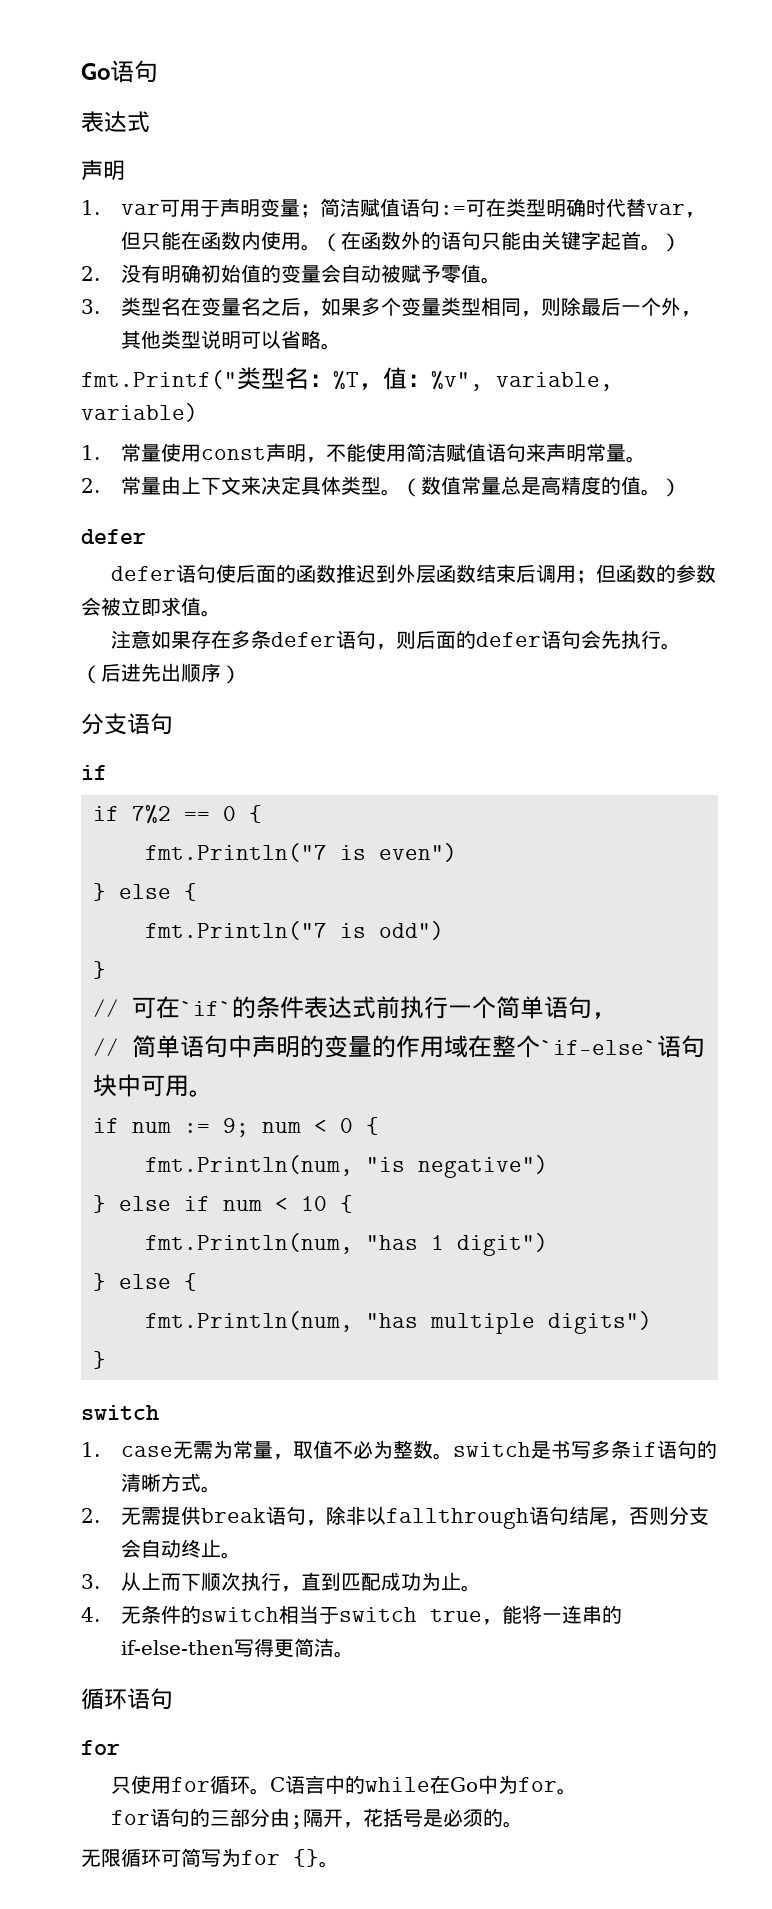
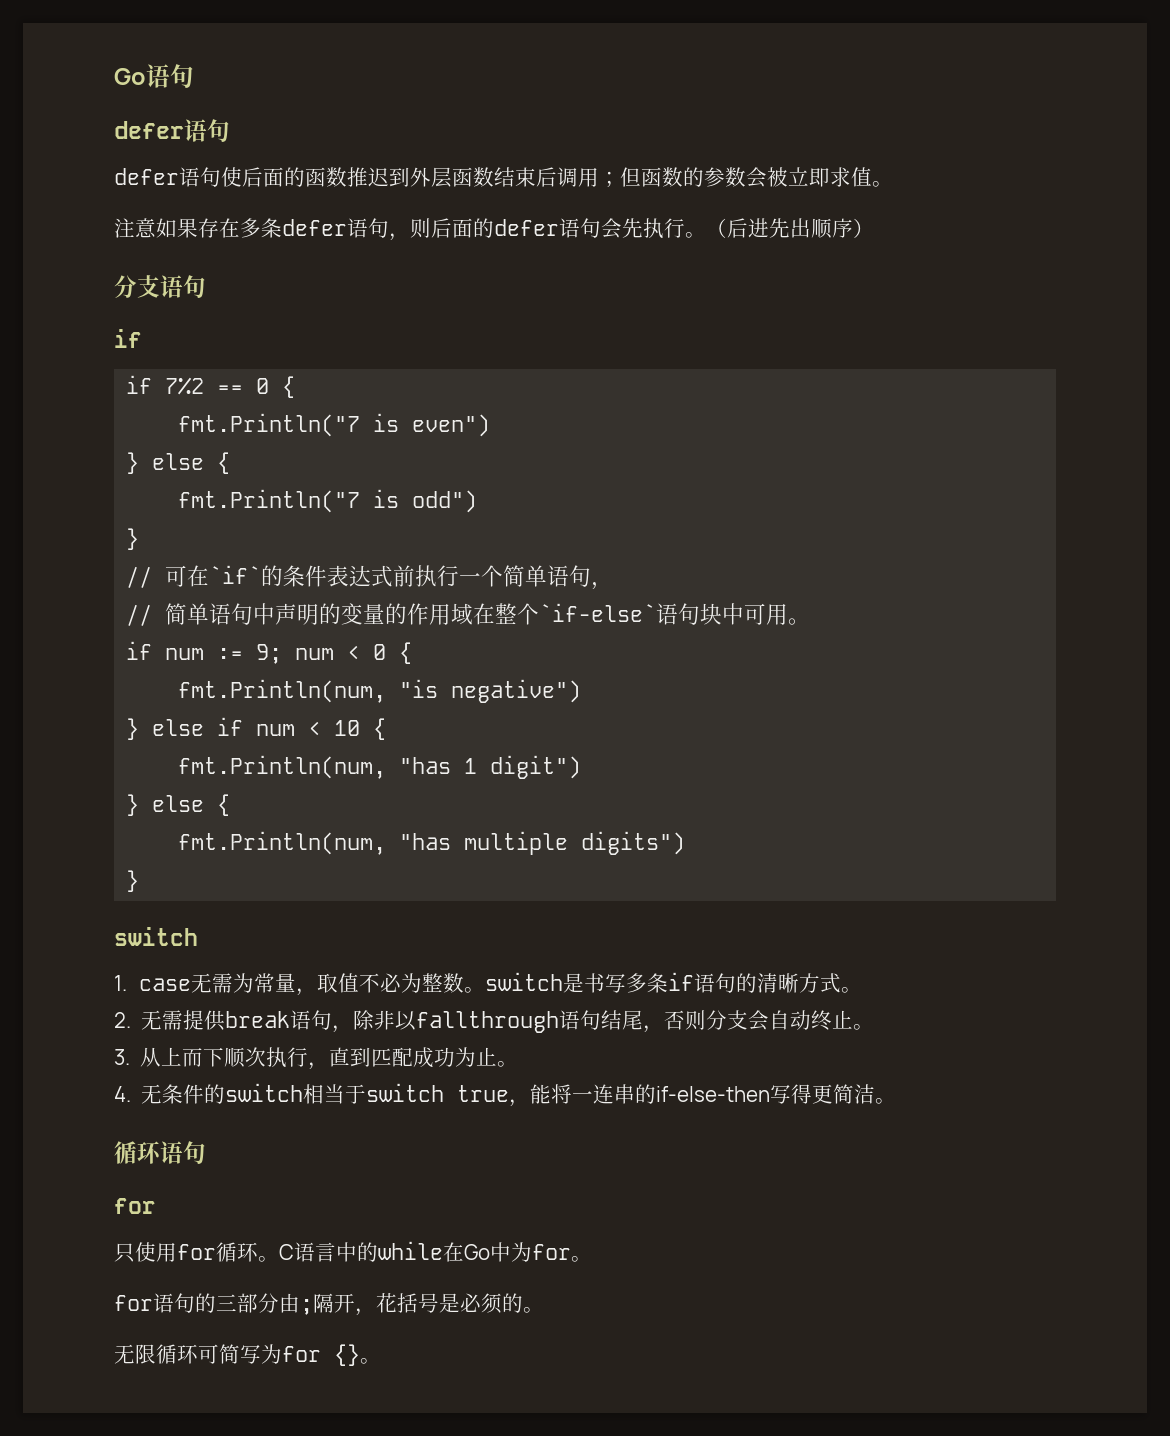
  Go语句
- 表达式
- 声明
- 1. var可用于声明变量；简洁赋值语句:=可在类型明确时代替var，但只能在函数内使用。（在函数外的语句只能由关键字起首。）
- 2.没有明确初始值的变量会自动被赋予零值。
- 3.类型名在变量名之后，如果多个变量类型相同，则除最后一个外，其他类型说明可以省略。
- fmt.Printf("类型名：%T，值：%v", variable, variable)
- 1.常量使用const声明，不能使用简洁赋值语句来声明常量。
- 2.常量由上下文来决定具体类型。（数值常量总是高精度的值。）
- defer
+ defer语句

